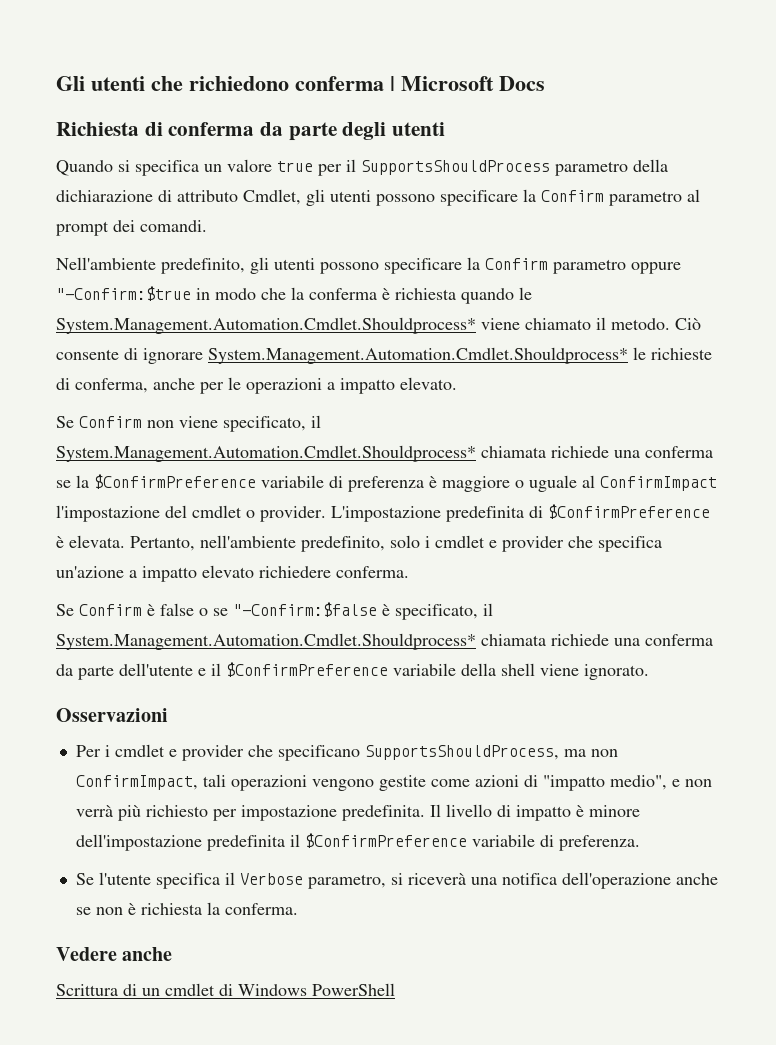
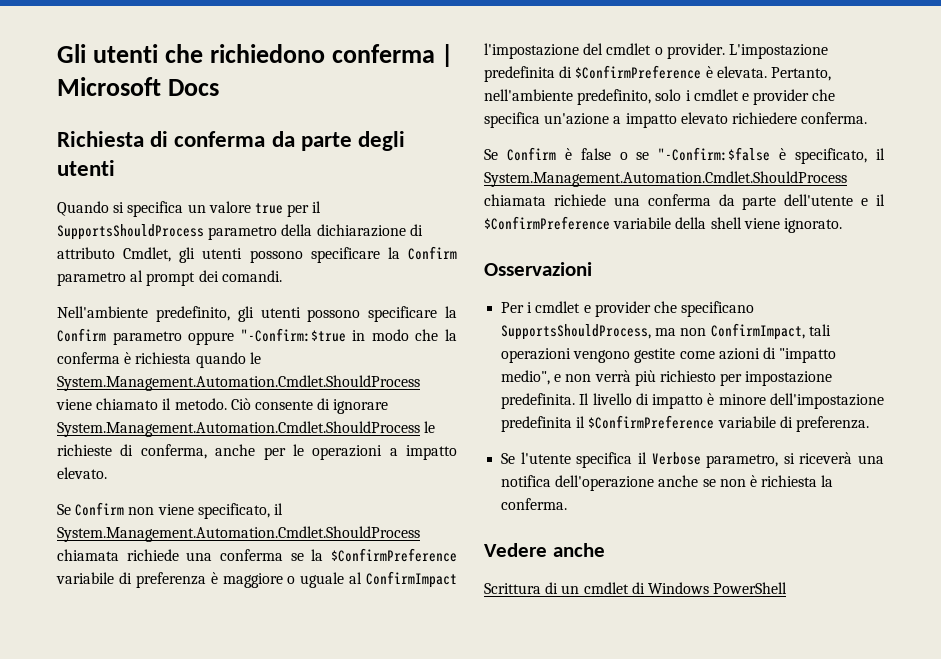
- Nell'ambiente predefinito, gli utenti possono specificare la Confirm parametro oppure "-Confirm:$true in modo che la conferma è richiesta quando le System.Management.Automation.Cmdlet.Shouldprocess* viene chiamato il metodo.
+ Nell'ambiente predefinito, gli utenti possono specificare la Confirm parametro oppure "-Confirm:$true in modo che la conferma è richiesta quando le System.Management.Automation.Cmdlet.ShouldProcess viene chiamato il metodo.
- Ciò consente di ignorare System.Management.Automation.Cmdlet.Shouldprocess* le richieste di conferma, anche per le operazioni a impatto elevato.
+ Ciò consente di ignorare System.Management.Automation.Cmdlet.ShouldProcess le richieste di conferma, anche per le operazioni a impatto elevato.
- Se Confirm non viene specificato, il System.Management.Automation.Cmdlet.Shouldprocess* chiamata richiede una conferma se la $ConfirmPreference variabile di preferenza è maggiore o uguale al ConfirmImpact l'impostazione del cmdlet o provider.
+ Se Confirm non viene specificato, il System.Management.Automation.Cmdlet.ShouldProcess chiamata richiede una conferma se la $ConfirmPreference variabile di preferenza è maggiore o uguale al ConfirmImpact l'impostazione del cmdlet o provider.
- Se Confirm è false o se "-Confirm:$false è specificato, il System.Management.Automation.Cmdlet.Shouldprocess* chiamata richiede una conferma da parte dell'utente e il $ConfirmPreference variabile della shell viene ignorato.
+ Se Confirm è false o se "-Confirm:$false è specificato, il System.Management.Automation.Cmdlet.ShouldProcess chiamata richiede una conferma da parte dell'utente e il $ConfirmPreference variabile della shell viene ignorato.

